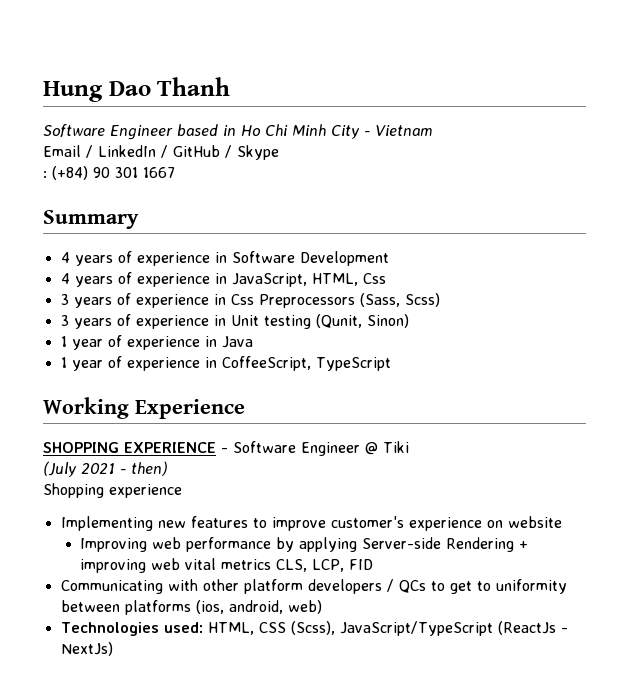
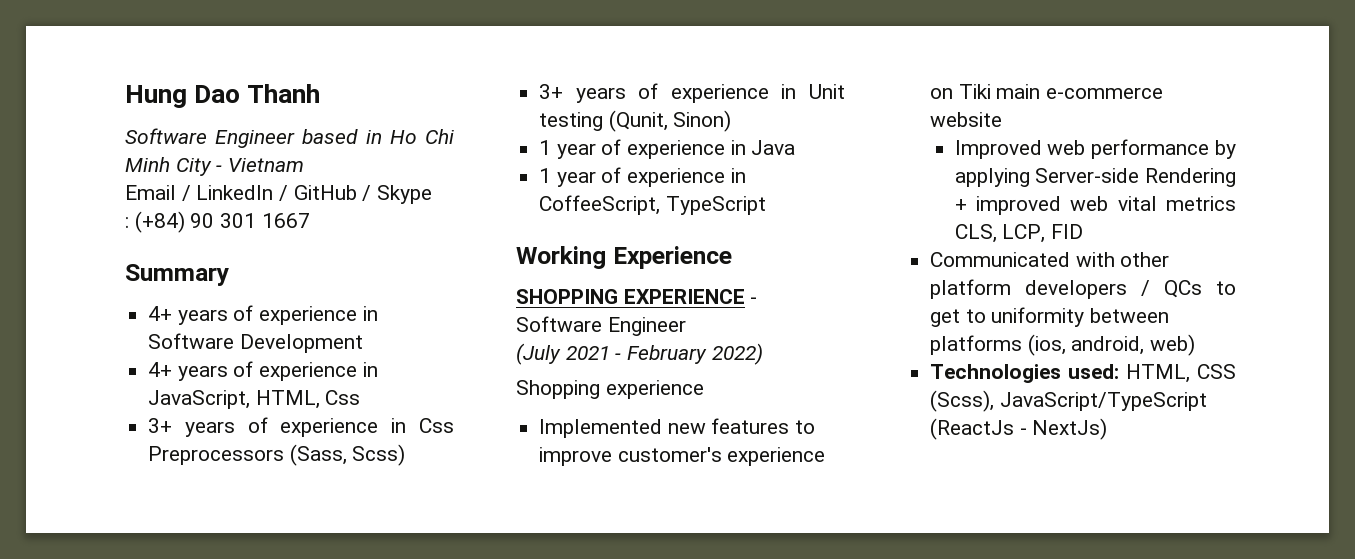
- 4 years of experience in Software Development
+ 4+ years of experience in Software Development
- 4 years of experience in JavaScript, HTML, Css
+ 4+ years of experience in JavaScript, HTML, Css
- 3 years of experience in Css Preprocessors (Sass, Scss)
+ 3+ years of experience in Css Preprocessors (Sass, Scss)
- 3 years of experience in Unit testing (Qunit, Sinon)
+ 3+ years of experience in Unit testing (Qunit, Sinon)
- SHOPPING EXPERIENCE - Software Engineer @ Tiki
+ SHOPPING EXPERIENCE - Software Engineer
- (July 2021 - then)
+ (July 2021 - February 2022)
- Implementing new features to improve customer's experience on website
+ Implemented new features to improve customer's experience on Tiki main e-commerce website
- Improving web performance by applying Server-side Rendering + improving web vital metrics CLS, LCP, FID
+ Improved web performance by applying Server-side Rendering + improved web vital metrics CLS, LCP, FID
- Communicating with other platform developers / QCs to get to uniformity between platforms (ios, android, web)
+ Communicated with other platform developers / QCs to get to uniformity between platforms (ios, android, web)

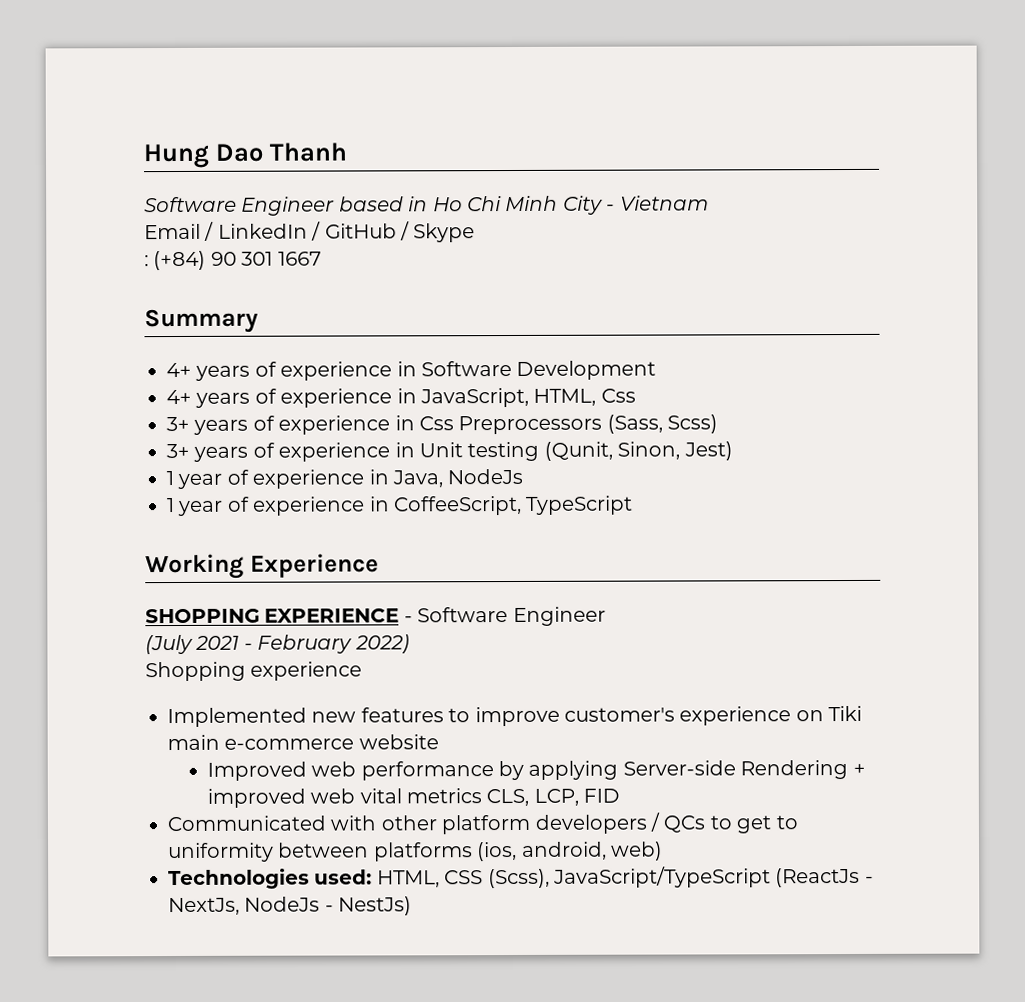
- 3+ years of experience in Unit testing (Qunit, Sinon)
- 1 year of experience in Java
+ 3+ years of experience in Unit testing (Qunit, Sinon, Jest)
+ 1 year of experience in Java, NodeJs
- Technologies used: HTML, CSS (Scss), JavaScript/TypeScript (ReactJs - NextJs)
+ Technologies used: HTML, CSS (Scss), JavaScript/TypeScript (ReactJs - NextJs, NodeJs - NestJs)

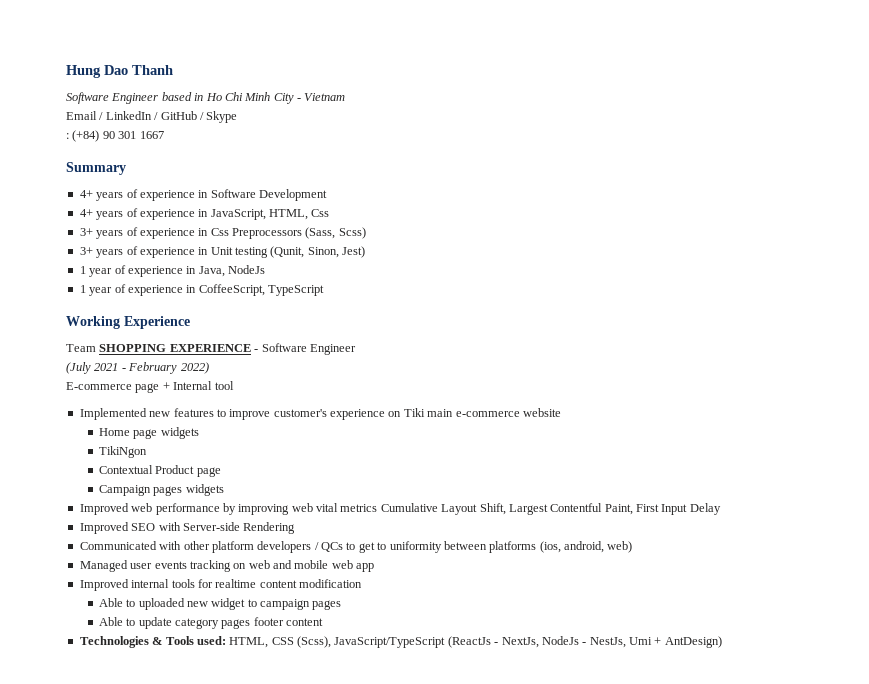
- SHOPPING EXPERIENCE - Software Engineer
+ Team SHOPPING EXPERIENCE - Software Engineer
- Shopping experience
+ E-commerce page + Internal tool
- Improved web performance by applying Server-side Rendering + improved web vital metrics CLS, LCP, FID
+ Home page widgets
+ TikiNgon
+ Contextual Product page
+ Campaign pages widgets
+ Improved web performance by improving web vital metrics Cumulative Layout Shift, Largest Contentful Paint, First Input Delay
+ Improved SEO with Server-side Rendering
+ Managed user events tracking on web and mobile web app
+ Improved internal tools for realtime content modification
+ Able to uploaded new widget to campaign pages
+ Able to update category pages footer content
- Technologies used: HTML, CSS (Scss), JavaScript/TypeScript (ReactJs - NextJs, NodeJs - NestJs)
+ Technologies & Tools used: HTML, CSS (Scss), JavaScript/TypeScript (ReactJs - NextJs, NodeJs - NestJs, Umi + AntDesign)

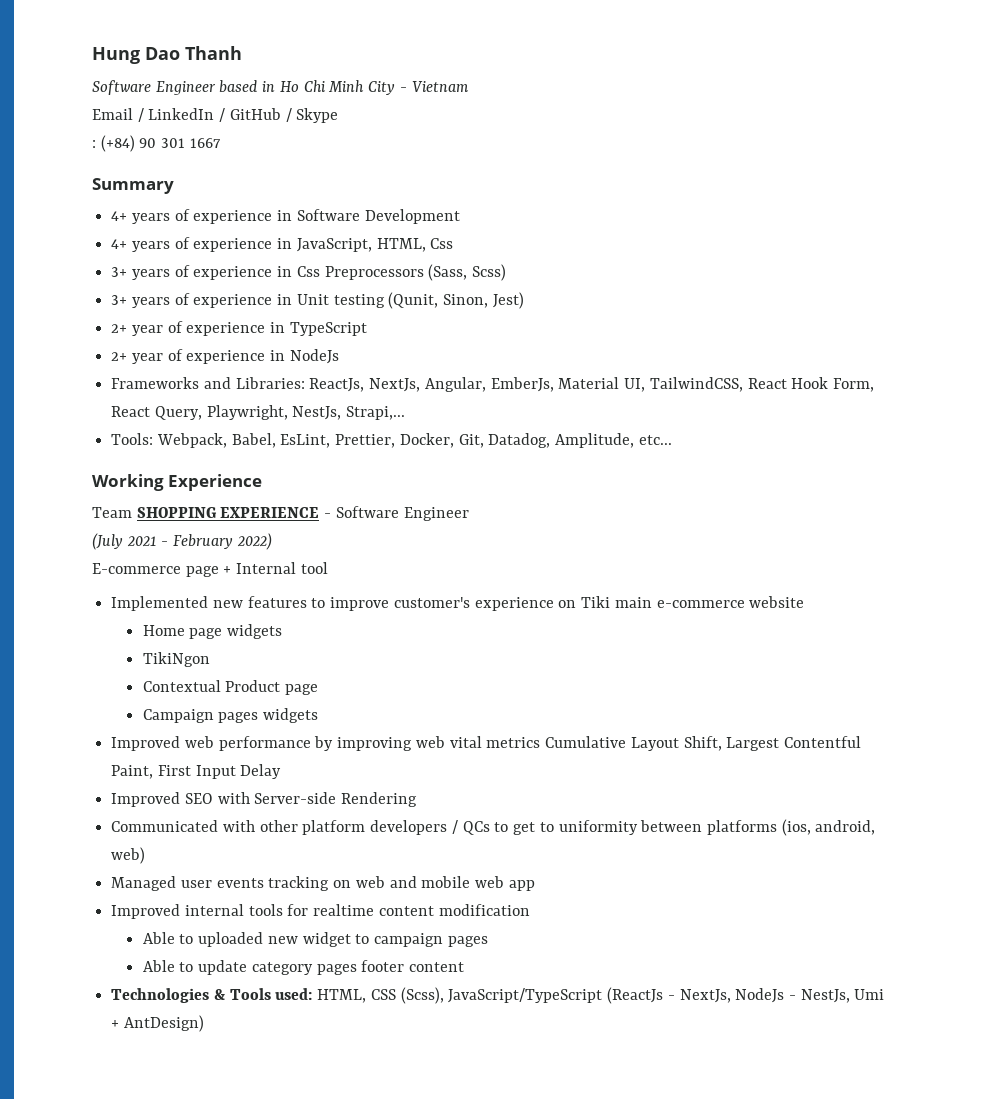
- 1 year of experience in Java, NodeJs
- 1 year of experience in CoffeeScript, TypeScript
+ 2+ year of experience in TypeScript
+ 2+ year of experience in NodeJs
+ Frameworks and Libraries: ReactJs, NextJs, Angular, EmberJs, Material UI, TailwindCSS, React Hook Form, React Query, Playwright, NestJs, Strapi,...
+ Tools: Webpack, Babel, EsLint, Prettier, Docker, Git, Datadog, Amplitude, etc...

